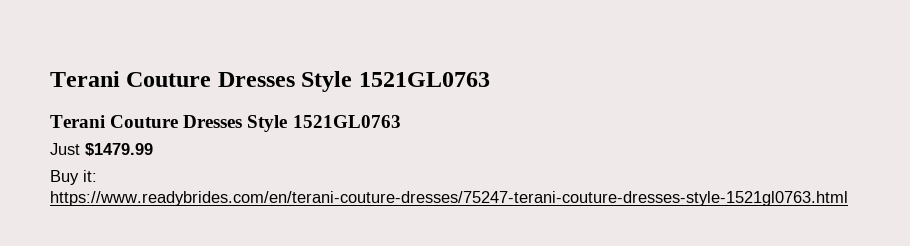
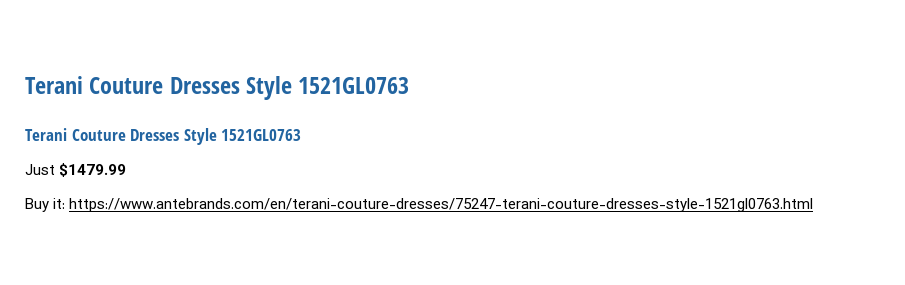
- Buy it: https://www.readybrides.com/en/terani-couture-dresses/75247-terani-couture-dresses-style-1521gl0763.html
+ Buy it: https://www.antebrands.com/en/terani-couture-dresses/75247-terani-couture-dresses-style-1521gl0763.html

